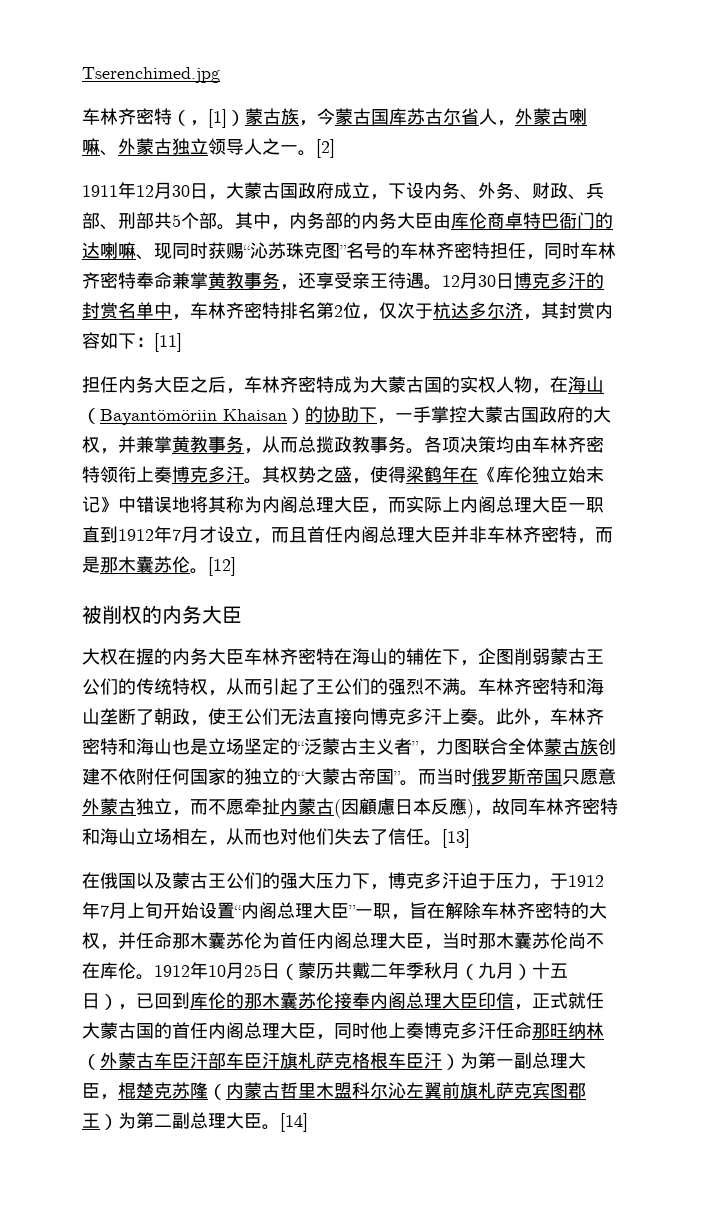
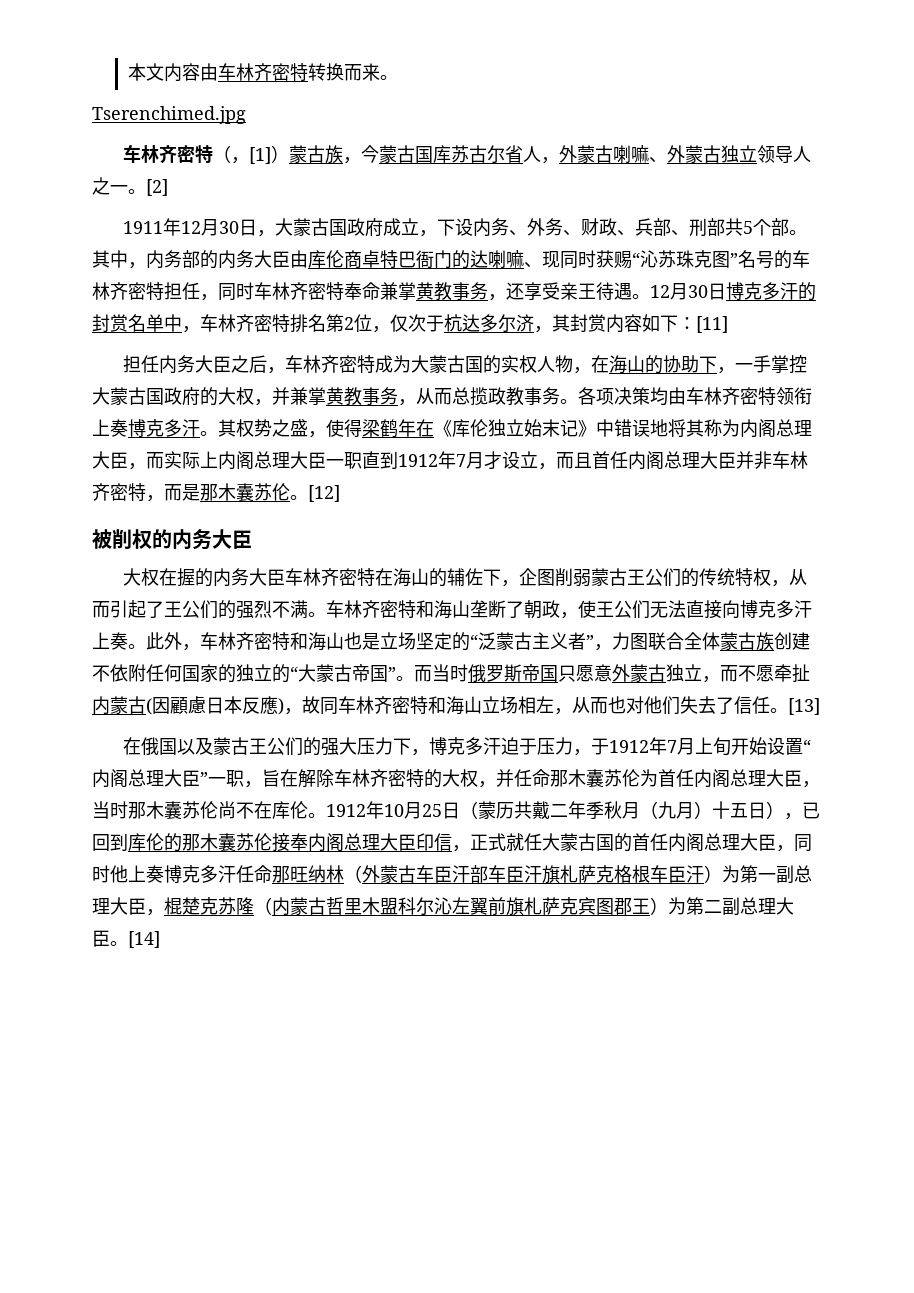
+ 本文内容由车林齐密特转换而来。
- 担任内务大臣之后，车林齐密特成为大蒙古国的实权人物，在海山（Bayantömöriin Khaisan）的协助下，一手掌控大蒙古国政府的大权，并兼掌黄教事务，从而总揽政教事务。
+ 担任内务大臣之后，车林齐密特成为大蒙古国的实权人物，在海山的协助下，一手掌控大蒙古国政府的大权，并兼掌黄教事务，从而总揽政教事务。

